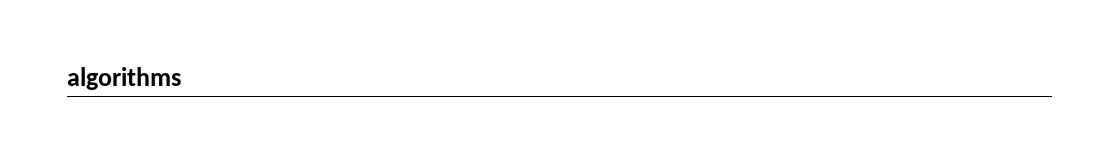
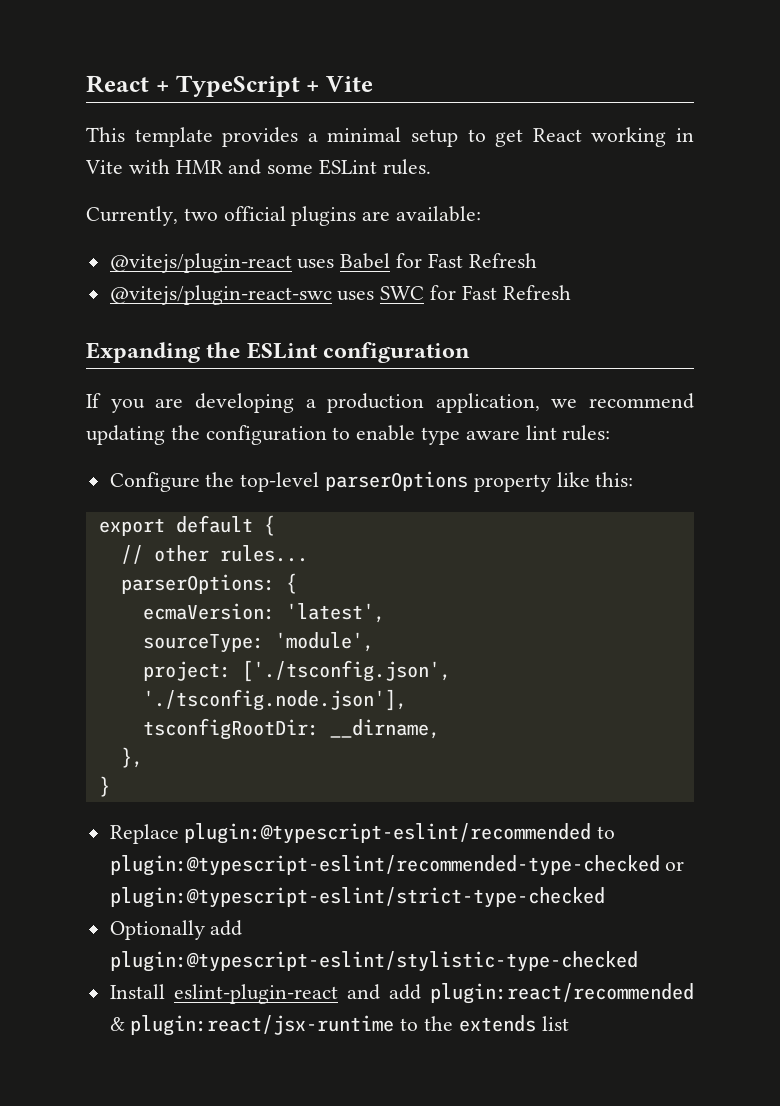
- algorithms
+ React + TypeScript + Vite
+ This template provides a minimal setup to get React working in Vite with HMR and some ESLint rules.
+ Currently, two official plugins are available:
+ @vitejs/plugin-react uses Babel for Fast Refresh
+ @vitejs/plugin-react-swc uses SWC for Fast Refresh
+ Expanding the ESLint configuration
+ If you are developing a production application, we recommend updating the configuration to enable type aware lint rules:
+ Configure the top-level parserOptions property like this:
+ export default {
+ // other rules...
+ parserOptions: {
+ ecmaVersion: 'latest',
+ sourceType: 'module',
+ project: ['./tsconfig.json', './tsconfig.node.json'],
+ tsconfigRootDir: __dirname,
+ },
+ }
+ Replace plugin:@typescript-eslint/recommended to plugin:@typescript-eslint/recommended-type-checked or plugin:@typescript-eslint/strict-type-checked
+ Optionally add plugin:@typescript-eslint/stylistic-type-checked
+ Install eslint-plugin-react and add plugin:react/recommended & plugin:react/jsx-runtime to the extends list

